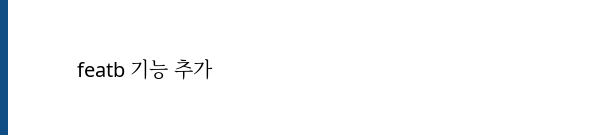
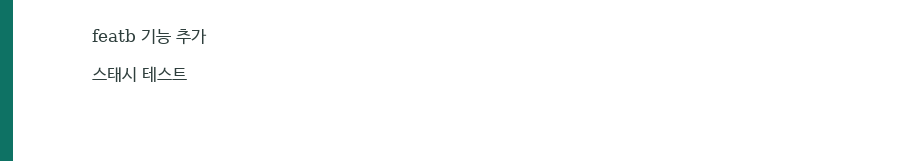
+ 스태시 테스트

